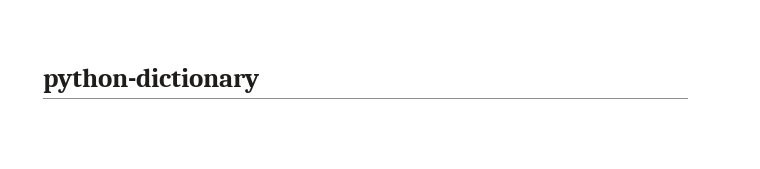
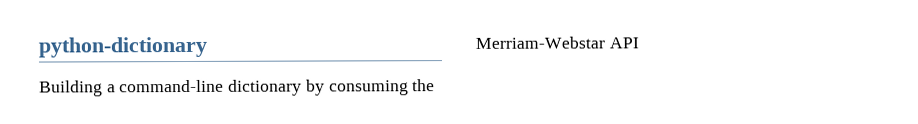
+ Building a command-line dictionary by consuming the Merriam-Webstar API

